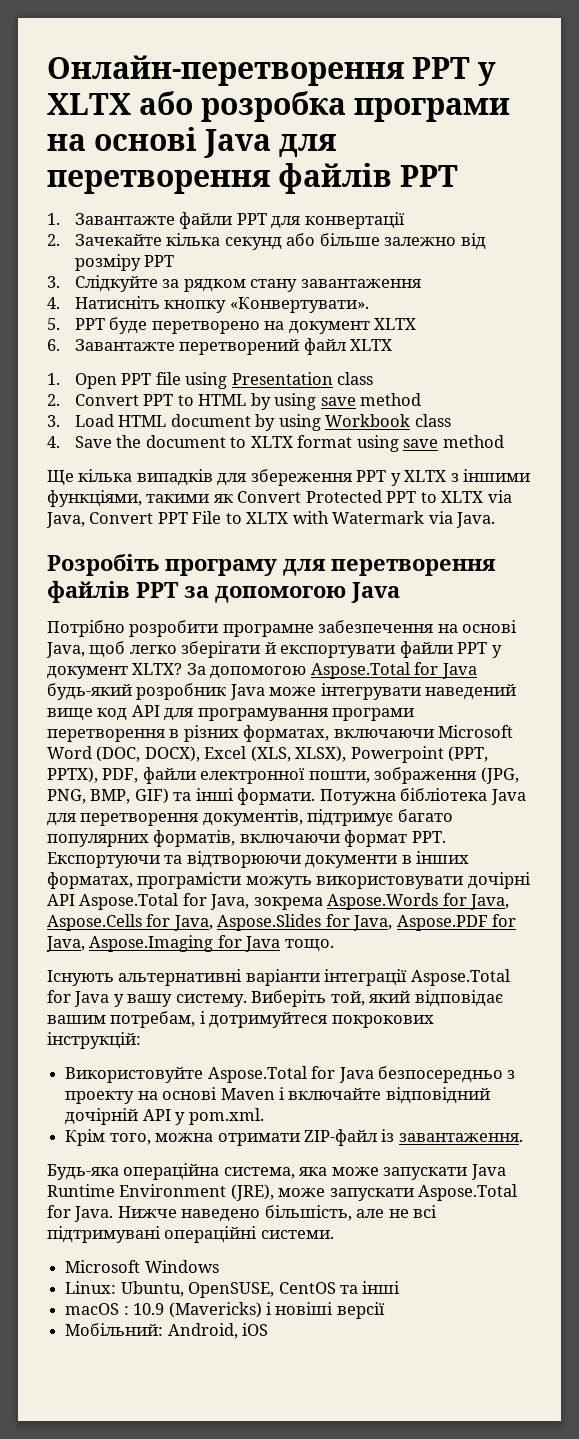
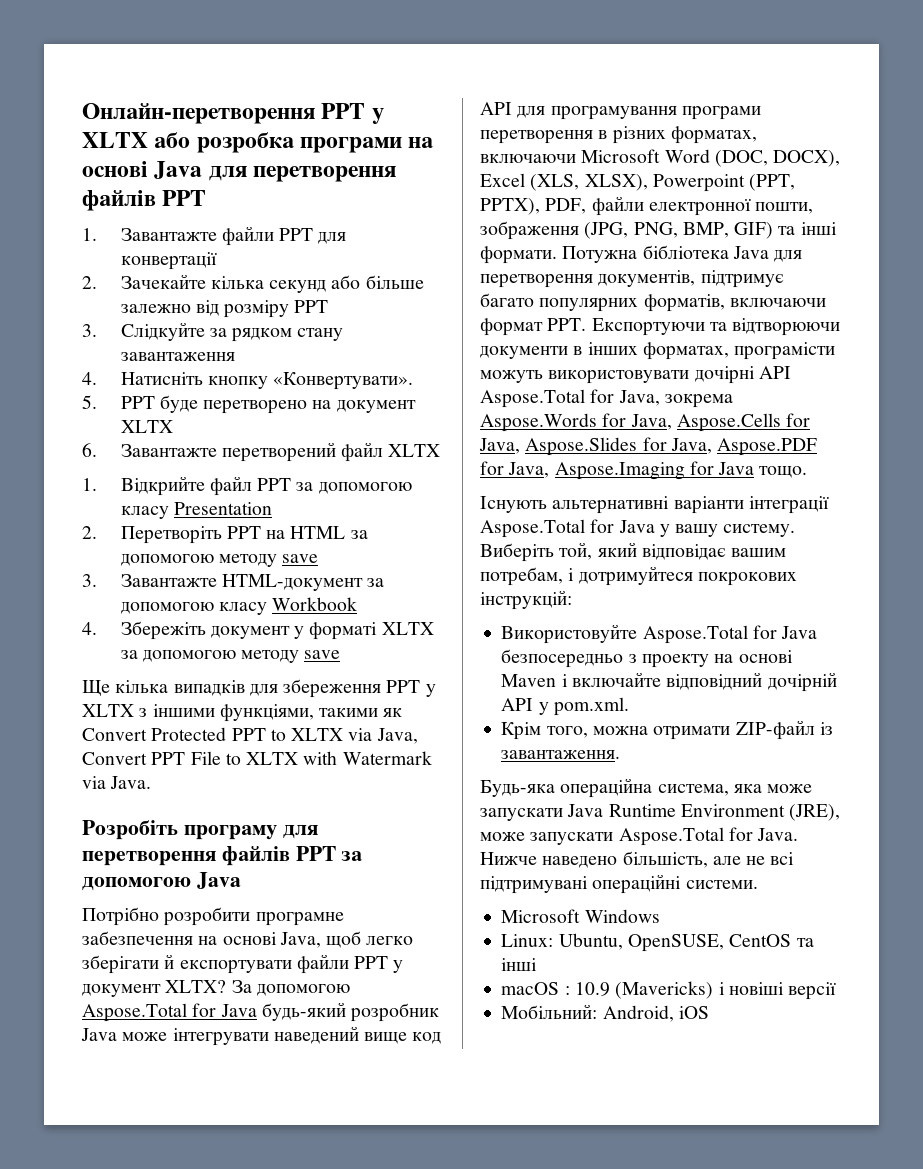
- 1. Open PPT file using Presentation class
- 2. Convert PPT to HTML by using save method
- 3. Load HTML document by using Workbook class
- 4. Save the document to XLTX format using save method
+ 1. Відкрийте файл PPT за допомогою класу Presentation
+ 2. Перетворіть PPT на HTML за допомогою методу save
+ 3. Завантажте HTML-документ за допомогою класу Workbook
+ 4. Збережіть документ у форматі XLTX за допомогою методу save

